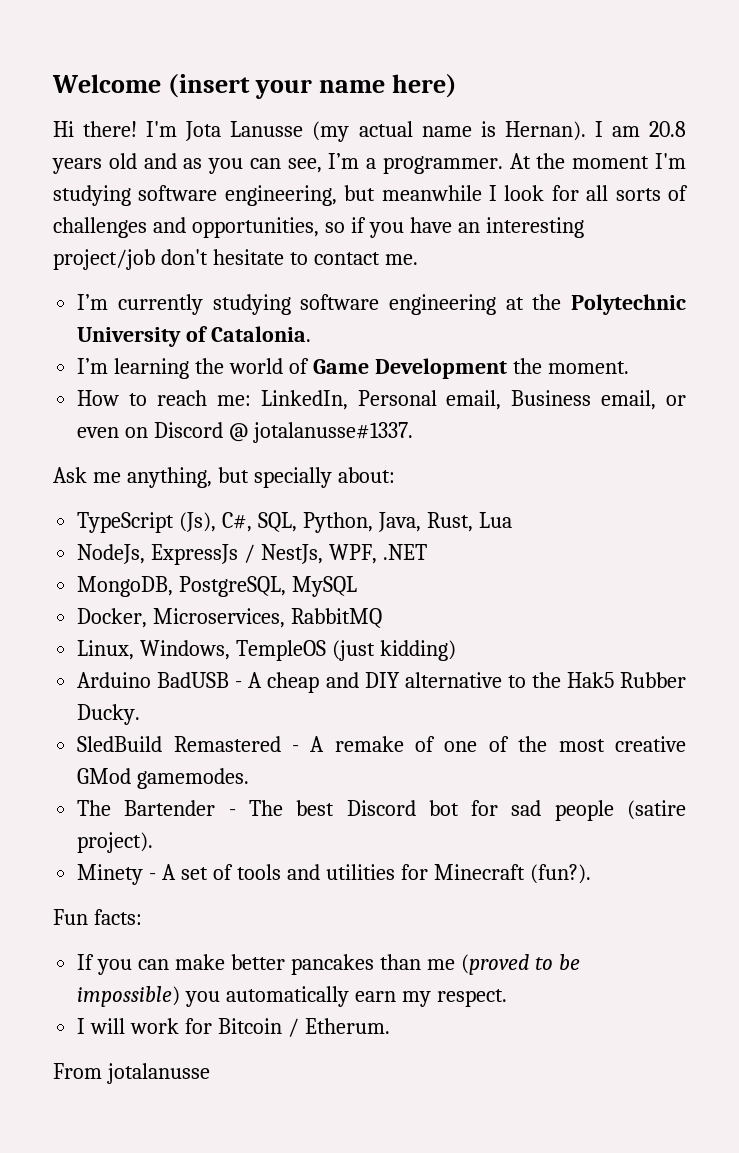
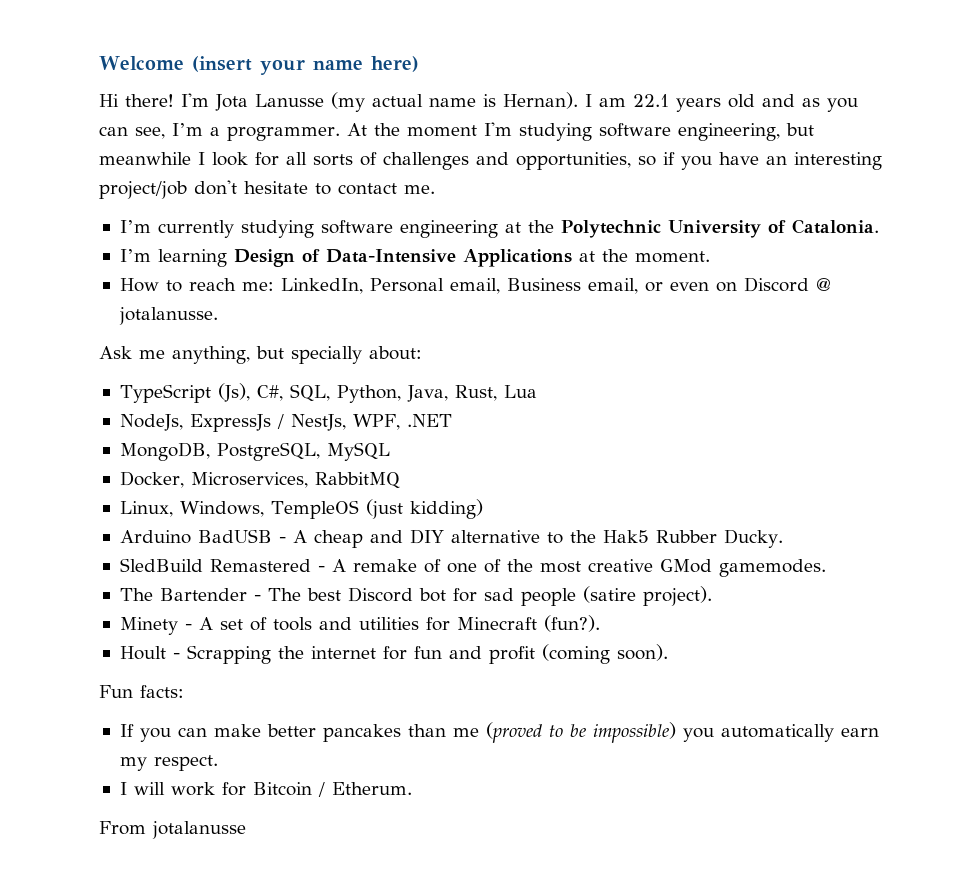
- I am 20.8 years old and as you can see, I’m a programmer.
+ I am 22.1 years old and as you can see, I’m a programmer.
- I’m learning the world of Game Development the moment.
+ I’m learning Design of Data-Intensive Applications at the moment.
- How to reach me: LinkedIn, Personal email, Business email, or even on Discord @ jotalanusse#1337.
+ How to reach me: LinkedIn, Personal email, Business email, or even on Discord @ jotalanusse.
+ Hoult - Scrapping the internet for fun and profit (coming soon).

